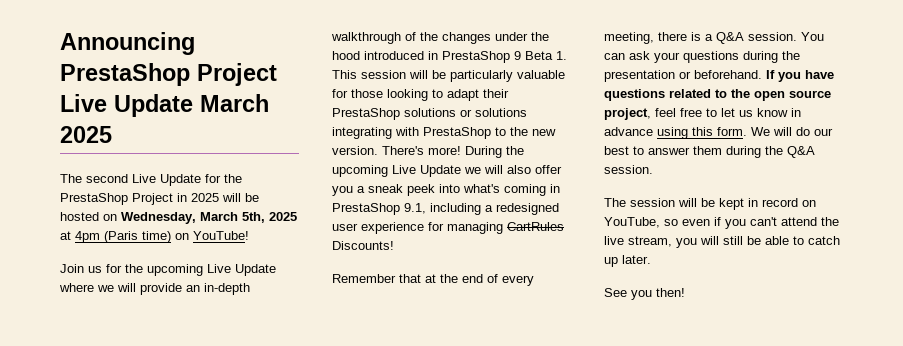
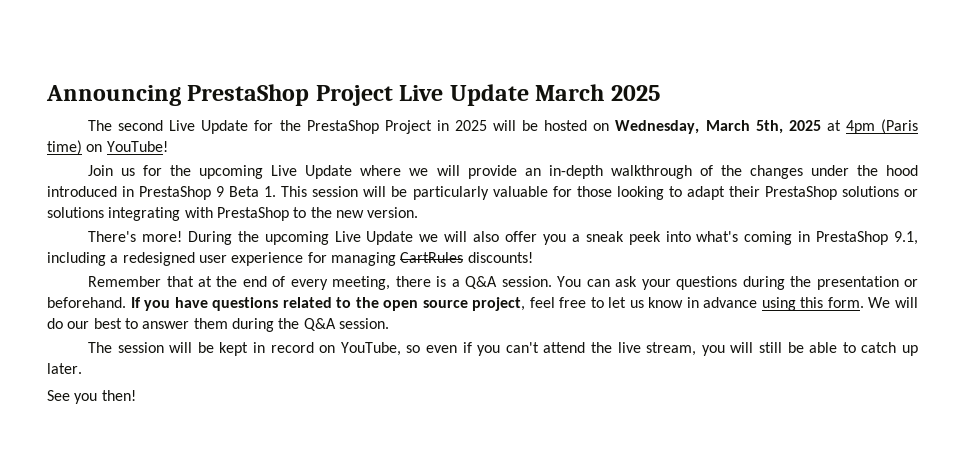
- Join us for the upcoming Live Update where we will provide an in-depth walkthrough of the changes under the hood introduced in PrestaShop 9 Beta 1. This session will be particularly valuable for those looking to adapt their PrestaShop solutions or solutions integrating with PrestaShop to the new version. There's more!
+ Join us for the upcoming Live Update where we will provide an in-depth walkthrough of the changes under the hood introduced in PrestaShop 9 Beta 1. This session will be particularly valuable for those looking to adapt their PrestaShop solutions or solutions integrating with PrestaShop to the new version.
+ There's more!
- During the upcoming Live Update we will also offer you a sneak peek into what's coming in PrestaShop 9.1, including a redesigned user experience for managing CartRules Discounts!
+ During the upcoming Live Update we will also offer you a sneak peek into what's coming in PrestaShop 9.1, including a redesigned user experience for managing CartRules discounts!

